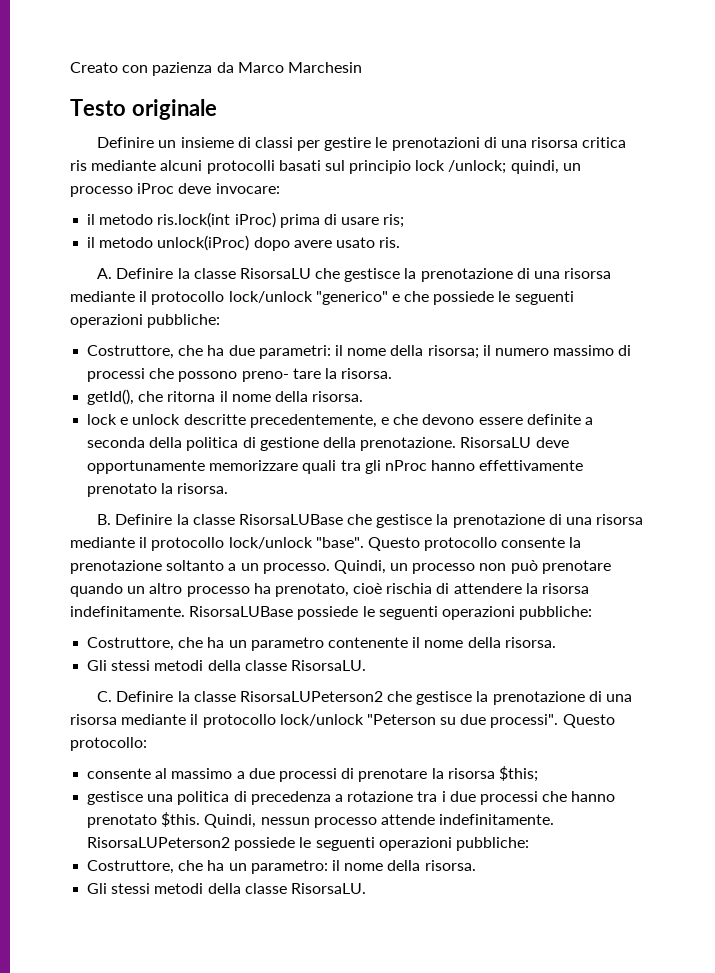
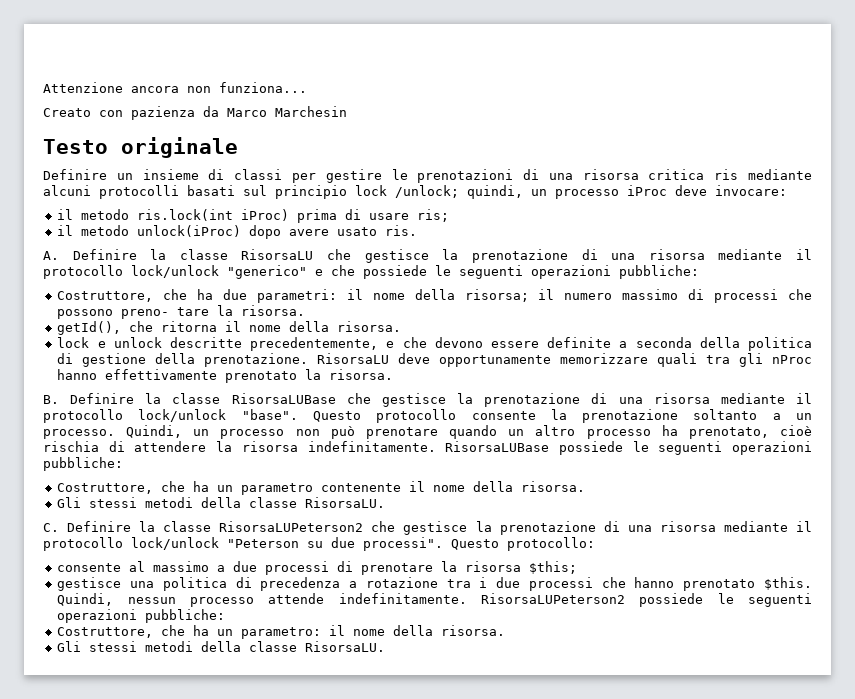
+ Attenzione ancora non funziona...

